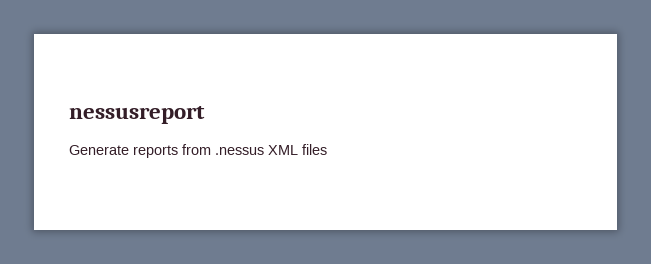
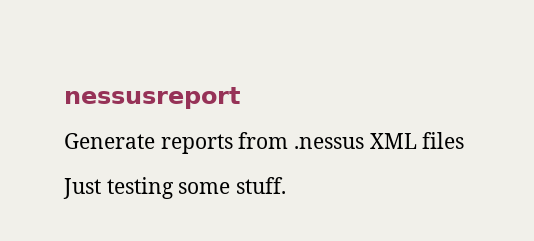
+ Just testing some stuff.

